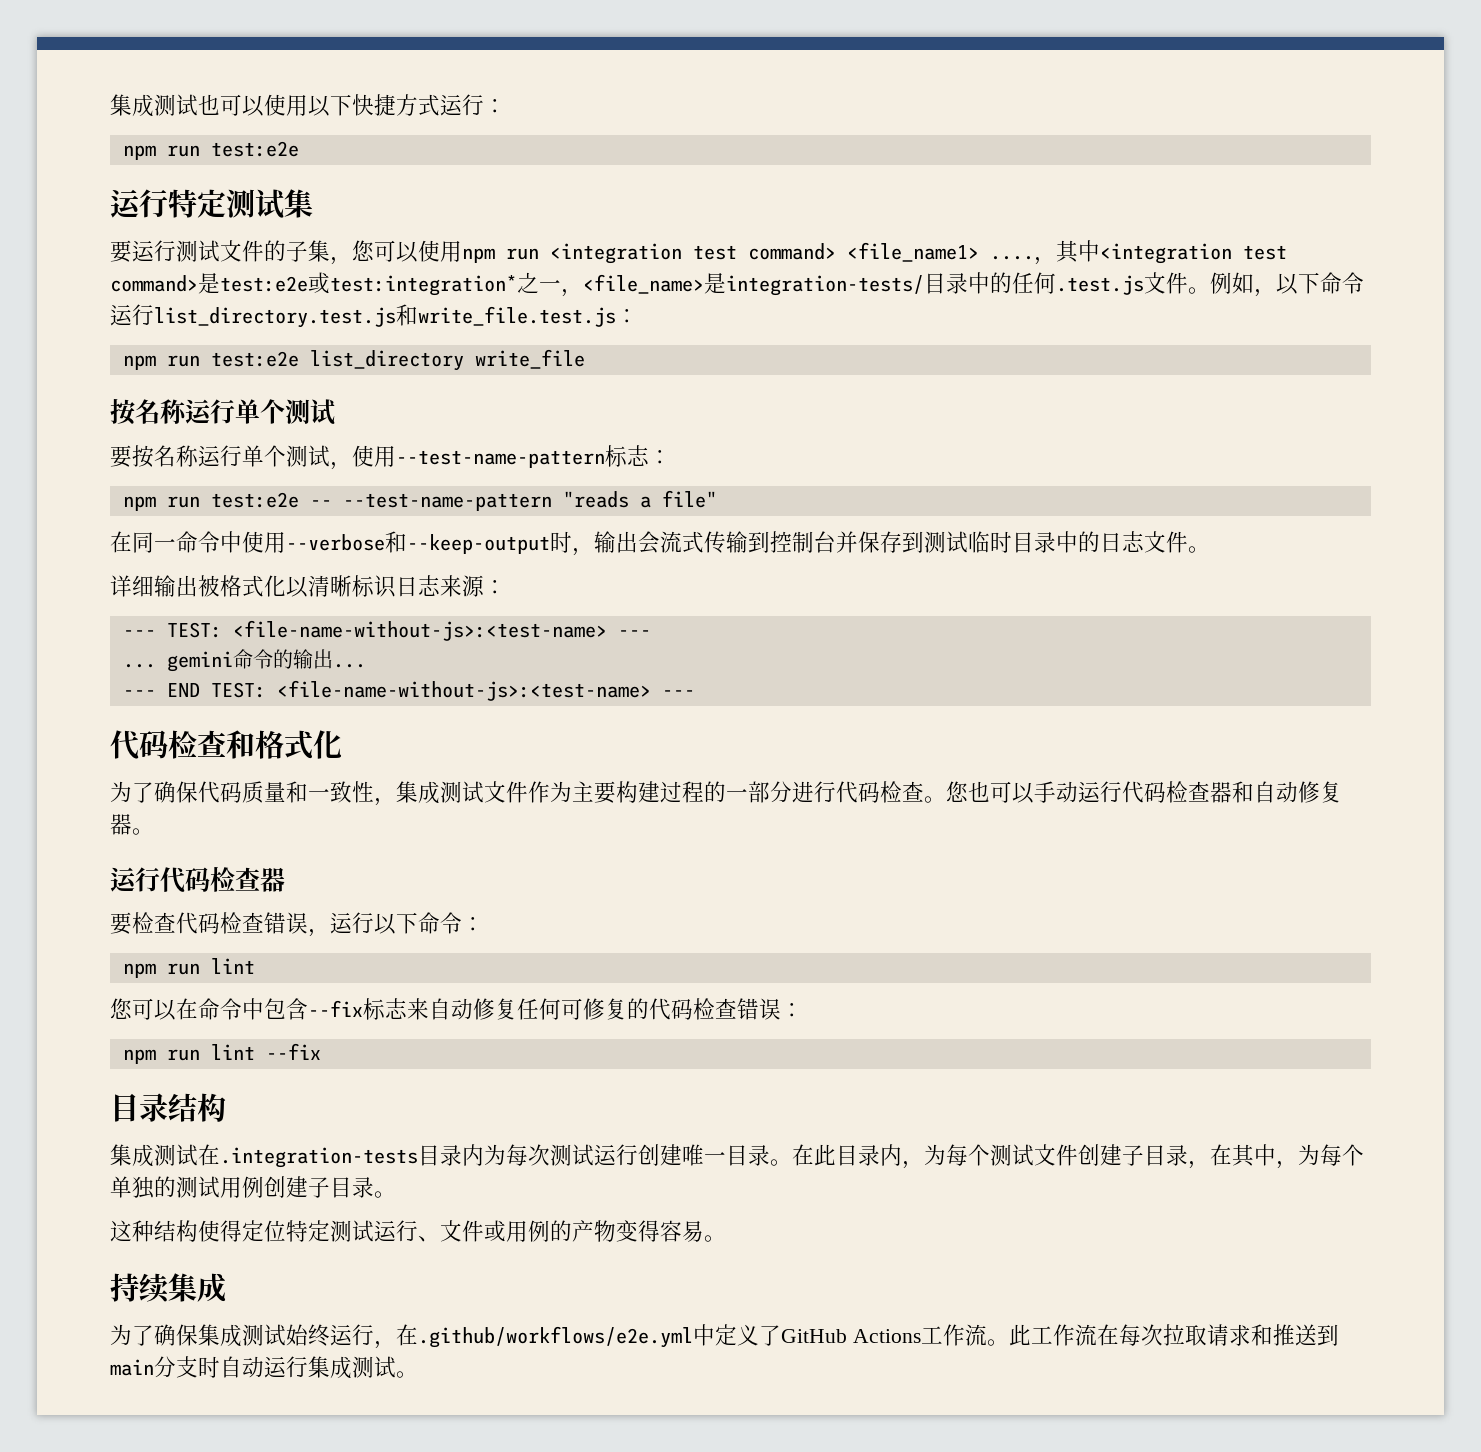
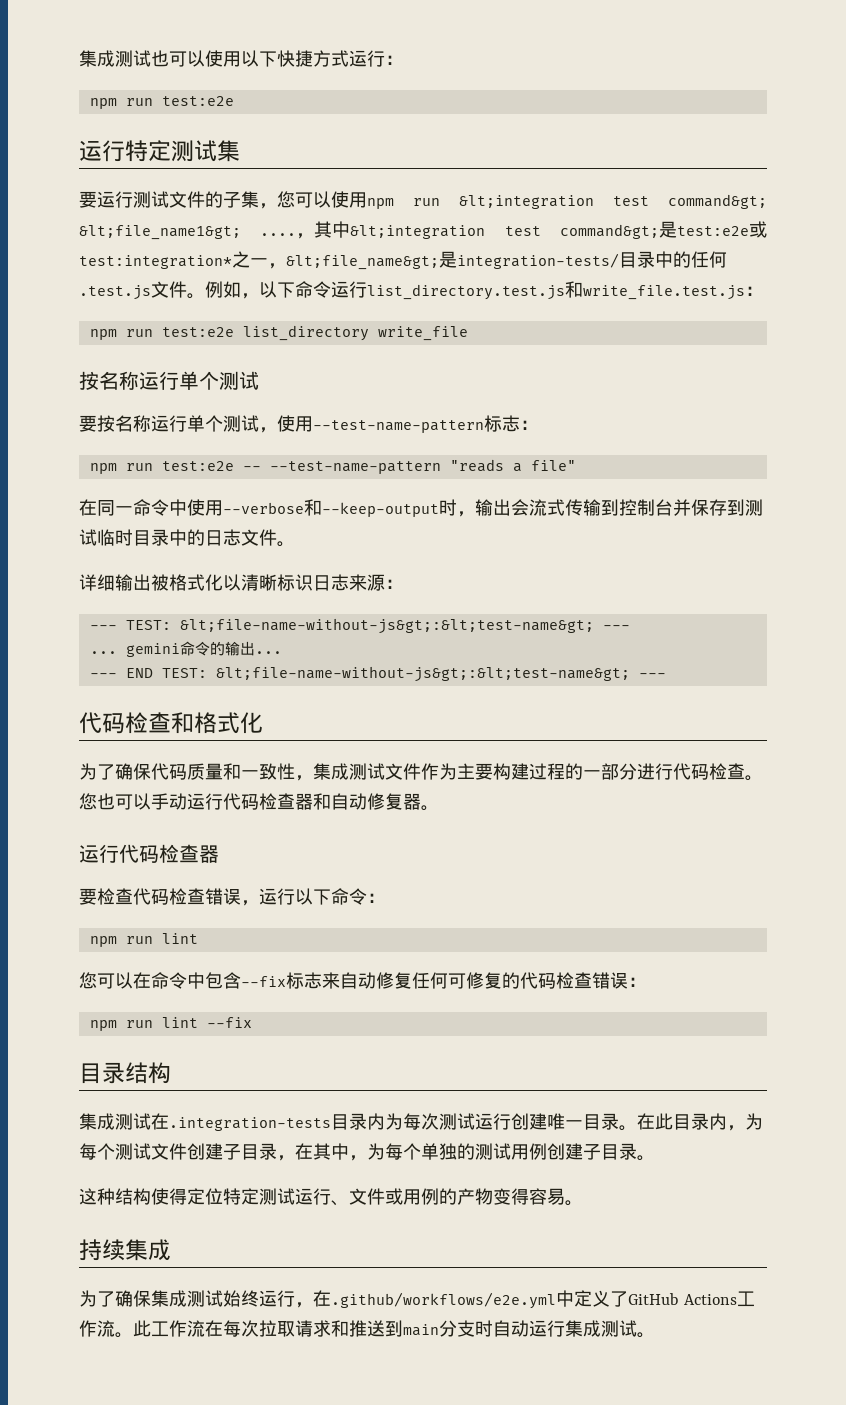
- 要运行测试文件的子集，您可以使用npm run <integration test command> <file_name1> ....，其中<integration test command>是test:e2e或test:integration*之一，<file_name>是integration-tests/目录中的任何.test.js文件。
+ 要运行测试文件的子集，您可以使用npm run &lt;integration test command&gt; &lt;file_name1&gt; ....，其中&lt;integration test command&gt;是test:e2e或test:integration*之一，&lt;file_name&gt;是integration-tests/目录中的任何.test.js文件。
- --- TEST: <file-name-without-js>:<test-name> ---
+ --- TEST: &lt;file-name-without-js&gt;:&lt;test-name&gt; ---
- --- END TEST: <file-name-without-js>:<test-name> ---
+ --- END TEST: &lt;file-name-without-js&gt;:&lt;test-name&gt; ---

